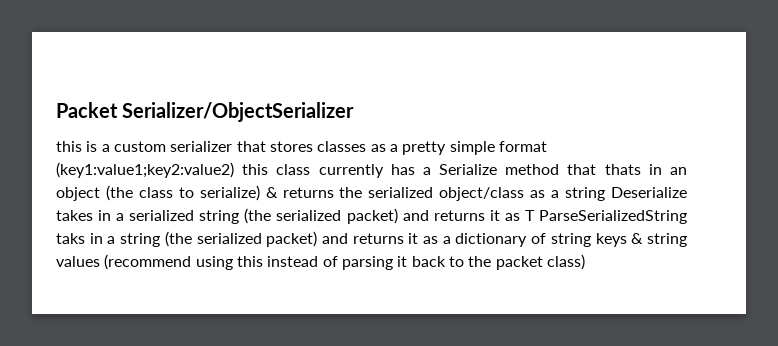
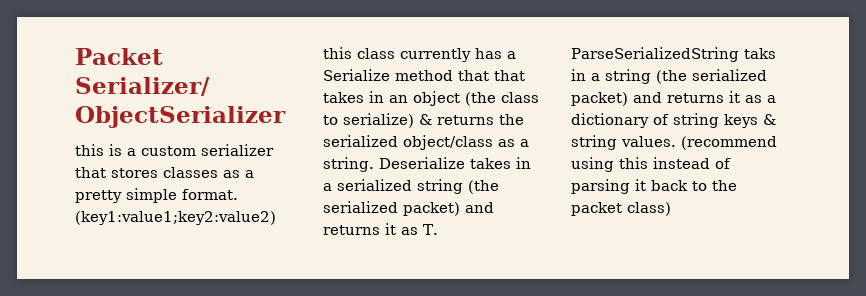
- this is a custom serializer that stores classes as a pretty simple format (key1:value1;key2:value2) this class currently has a Serialize method that thats in an object (the class to serialize) & returns the serialized object/class as a string Deserialize takes in a serialized string (the serialized packet) and returns it as T ParseSerializedString taks in a string (the serialized packet) and returns it as a dictionary of string keys & string values (recommend using this instead of parsing it back to the packet class)
+ this is a custom serializer that stores classes as a pretty simple format. (key1:value1;key2:value2) this class currently has a Serialize method that that takes in an object (the class to serialize) & returns the serialized object/class as a string. Deserialize takes in a serialized string (the serialized packet) and returns it as T. ParseSerializedString taks in a string (the serialized packet) and returns it as a dictionary of string keys & string values. (recommend using this instead of parsing it back to the packet class)

